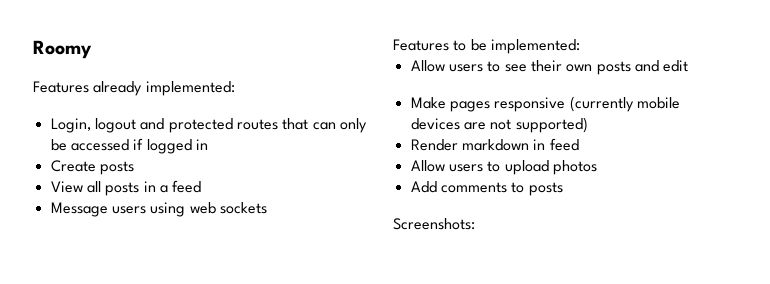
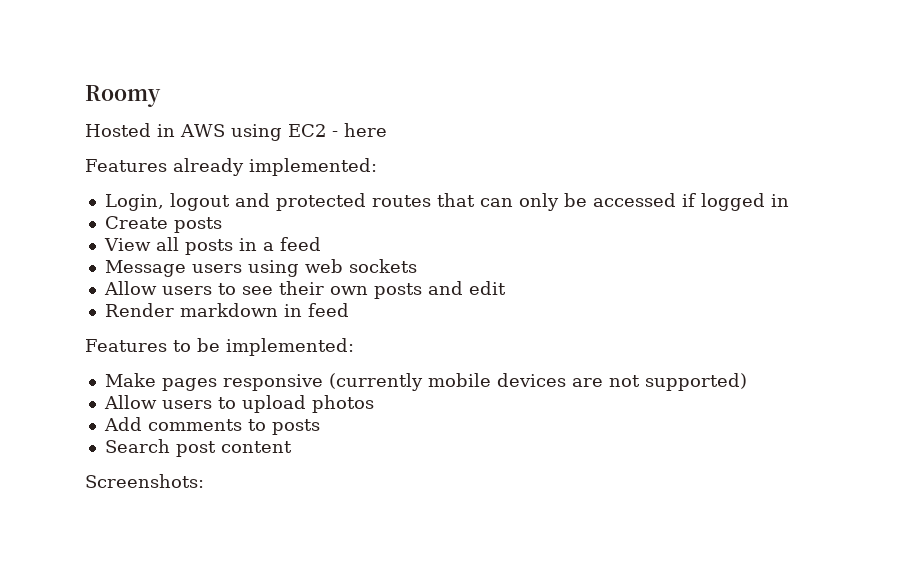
+ Hosted in AWS using EC2 - here
- Features to be implemented:
+ Render markdown in feed
+ Features to be implemented:
- Render markdown in feed
+ Search post content

